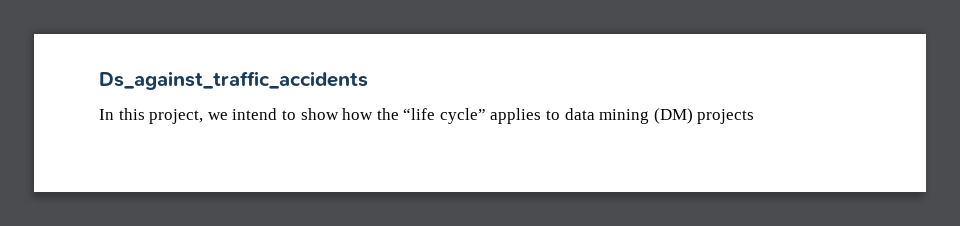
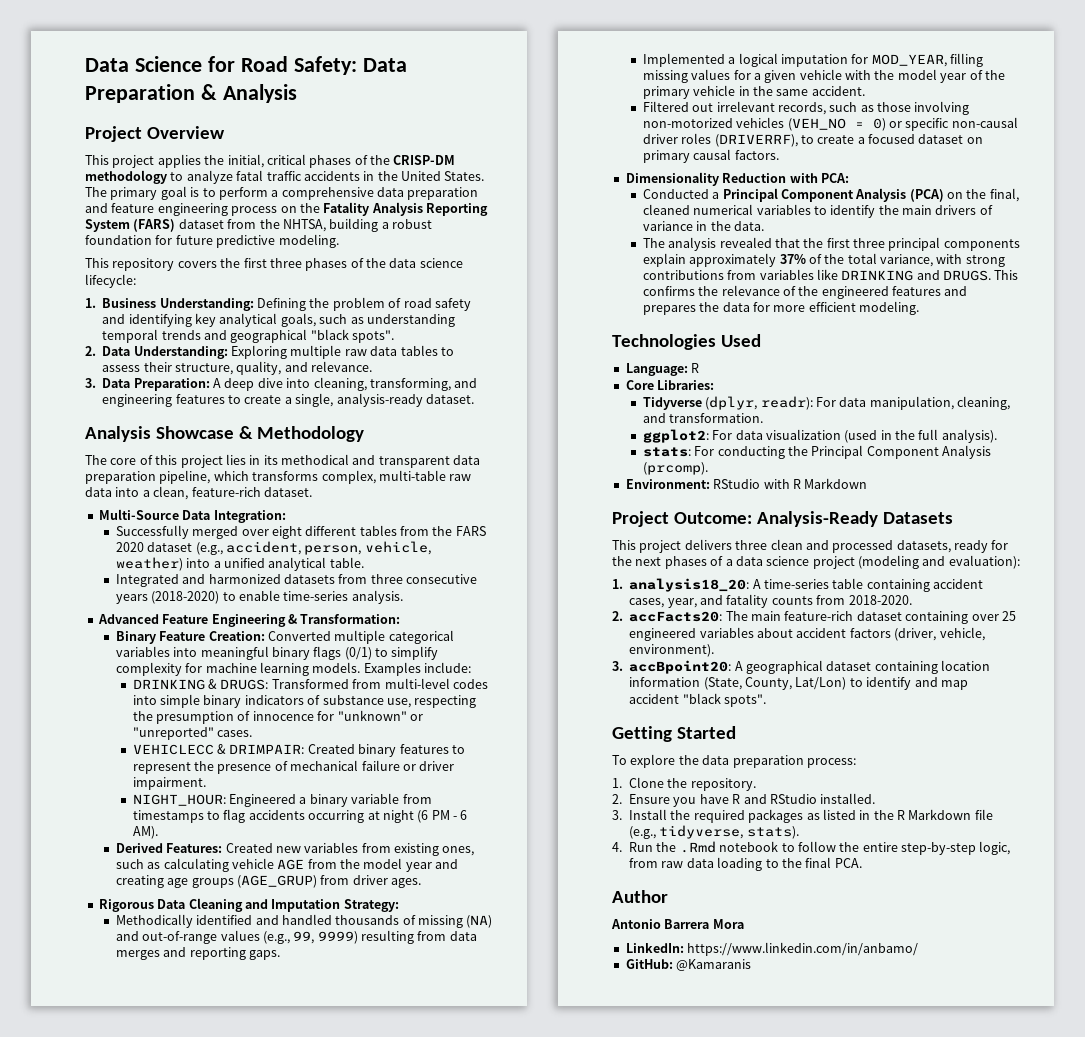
- Ds_against_traffic_accidents
- In this project, we intend to show how the “life cycle” applies to data mining (DM) projects
+ Data Science for Road Safety: Data Preparation & Analysis
+ Project Overview
+ This project applies the initial, critical phases of the CRISP-DM methodology to analyze fatal traffic accidents in the United States. The primary goal is to perform a comprehensive data preparation and feature engineering process on the Fatality Analysis Reporting System (FARS) dataset from the NHTSA, building a robust foundation for future predictive modeling.
+ This repository covers the first three phases of the data science lifecycle:
+ 1. Business Understanding: Defining the problem of road safety and identifying key analytical goals, such as understanding temporal trends and geographical "black spots".
+ 2. Data Understanding: Exploring multiple raw data tables to assess their structure, quality, and relevance.
+ 3. Data Preparation: A deep dive into cleaning, transforming, and engineering features to create a single, analysis-ready dataset.
+ Analysis Showcase & Methodology
+ The core of this project lies in its methodical and transparent data preparation pipeline, which transforms complex, multi-table raw data into a clean, feature-rich dataset.
+ Multi-Source Data Integration:
+ Successfully merged over eight different tables from the FARS 2020 dataset (e.g., accident, person, vehicle, weather) into a unified analytical table.
+ Integrated and harmonized datasets from three consecutive years (2018-2020) to enable time-series analysis.
+ Advanced Feature Engineering & Transformation:
+ Binary Feature Creation: Converted multiple categorical variables into meaningful binary flags (0/1) to simplify complexity for machine learning models. Examples include:
+ DRINKING & DRUGS: Transformed from multi-level codes into simple binary indicators of substance use, respecting the presumption of innocence for "unknown" or "unreported" cases.
+ VEHICLECC & DRIMPAIR: Created binary features to represent the presence of mechanical failure or driver impairment.
+ NIGHT_HOUR: Engineered a binary variable from timestamps to flag accidents occurring at night (6 PM - 6 AM).
+ Derived Features: Created new variables from existing ones, such as calculating vehicle AGE from the model year and creating age groups (AGE_GRUP) from driver ages.
+ Rigorous Data Cleaning and Imputation Strategy:
+ Methodically identified and handled thousands of missing (NA) and out-of-range values (e.g., 99, 9999) resulting from data merges and reporting gaps.
+ Implemented a logical imputation for MOD_YEAR, filling missing values for a given vehicle with the model year of the primary vehicle in the same accident.
+ Filtered out irrelevant records, such as those involving non-motorized vehicles (VEH_NO = 0) or specific non-causal driver roles (DRIVERRF), to create a focused dataset on primary causal factors.
+ Dimensionality Reduction with PCA:
+ Conducted a Principal Component Analysis (PCA) on the final, cleaned numerical variables to identify the main drivers of variance in the data.
+ The analysis revealed that the first three principal components explain approximately 37% of the total variance, with strong contributions from variables like DRINKING and DRUGS. This confirms the relevance of the engineered features and prepares the data for more efficient modeling.
+ Technologies Used
+ Language: R
+ Core Libraries:
+ Tidyverse (dplyr, readr): For data manipulation, cleaning, and transformation.
+ ggplot2: For data visualization (used in the full analysis).
+ stats: For conducting the Principal Component Analysis (prcomp).
+ Environment: RStudio with R Markdown
+ Project Outcome: Analysis-Ready Datasets
+ This project delivers three clean and processed datasets, ready for the next phases of a data science project (modeling and evaluation):
+ 1. analysis18_20: A time-series table containing accident cases, year, and fatality counts from 2018-2020.
+ 2. accFacts20: The main feature-rich dataset containing over 25 engineered variables about accident factors (driver, vehicle, environment).
+ 3. accBpoint20: A geographical dataset containing location information (State, County, Lat/Lon) to identify and map accident "black spots".
+ Getting Started
+ To explore the data preparation process:
+ 1. Clone the repository.
+ 2. Ensure you have R and RStudio installed.
+ 3. Install the required packages as listed in the R Markdown file (e.g., tidyverse, stats).
+ 4. Run the .Rmd notebook to follow the entire step-by-step logic, from raw data loading to the final PCA.
+ Author
+ Antonio Barrera Mora
+ LinkedIn: https://www.linkedin.com/in/anbamo/
+ GitHub: @Kamaranis

